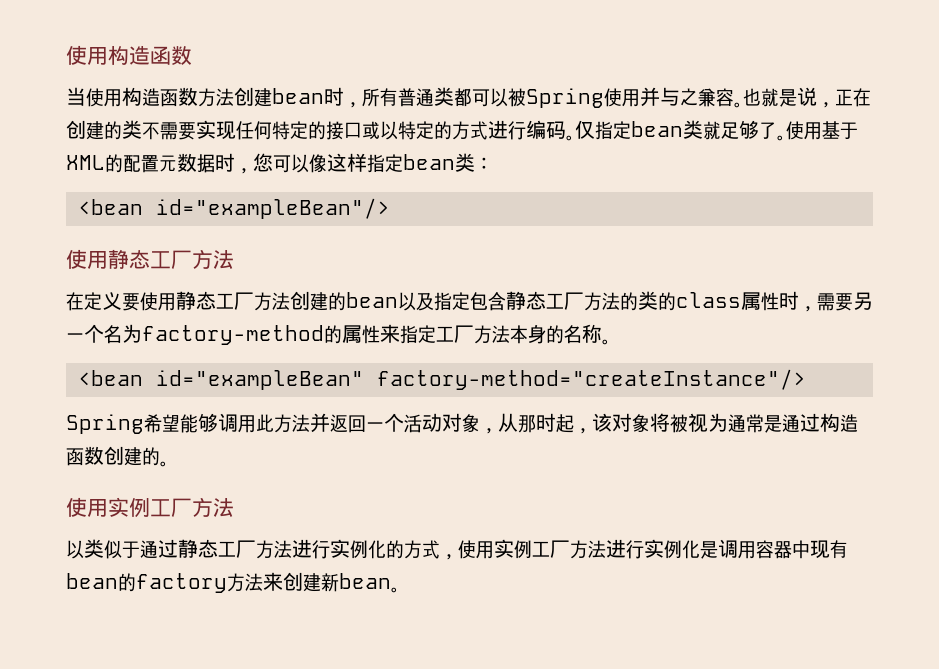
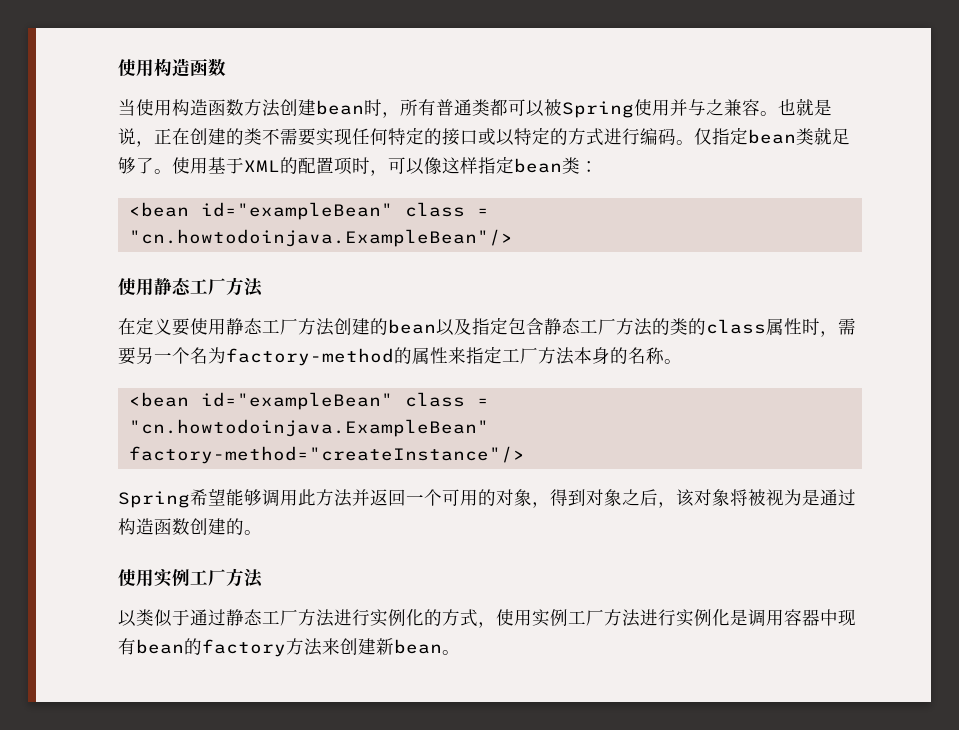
- 使用基于XML的配置元数据时，您可以像这样指定bean类：
+ 使用基于XML的配置项时，可以像这样指定bean类：
- <bean id="exampleBean"/>
+ <bean id="exampleBean" class = "cn.howtodoinjava.ExampleBean"/>
- <bean id="exampleBean" factory-method="createInstance"/>
+ <bean id="exampleBean" class = "cn.howtodoinjava.ExampleBean" factory-method="createInstance"/>
- Spring希望能够调用此方法并返回一个活动对象，从那时起，该对象将被视为通常是通过构造函数创建的。
+ Spring希望能够调用此方法并返回一个可用的对象，得到对象之后，该对象将被视为是通过构造函数创建的。

